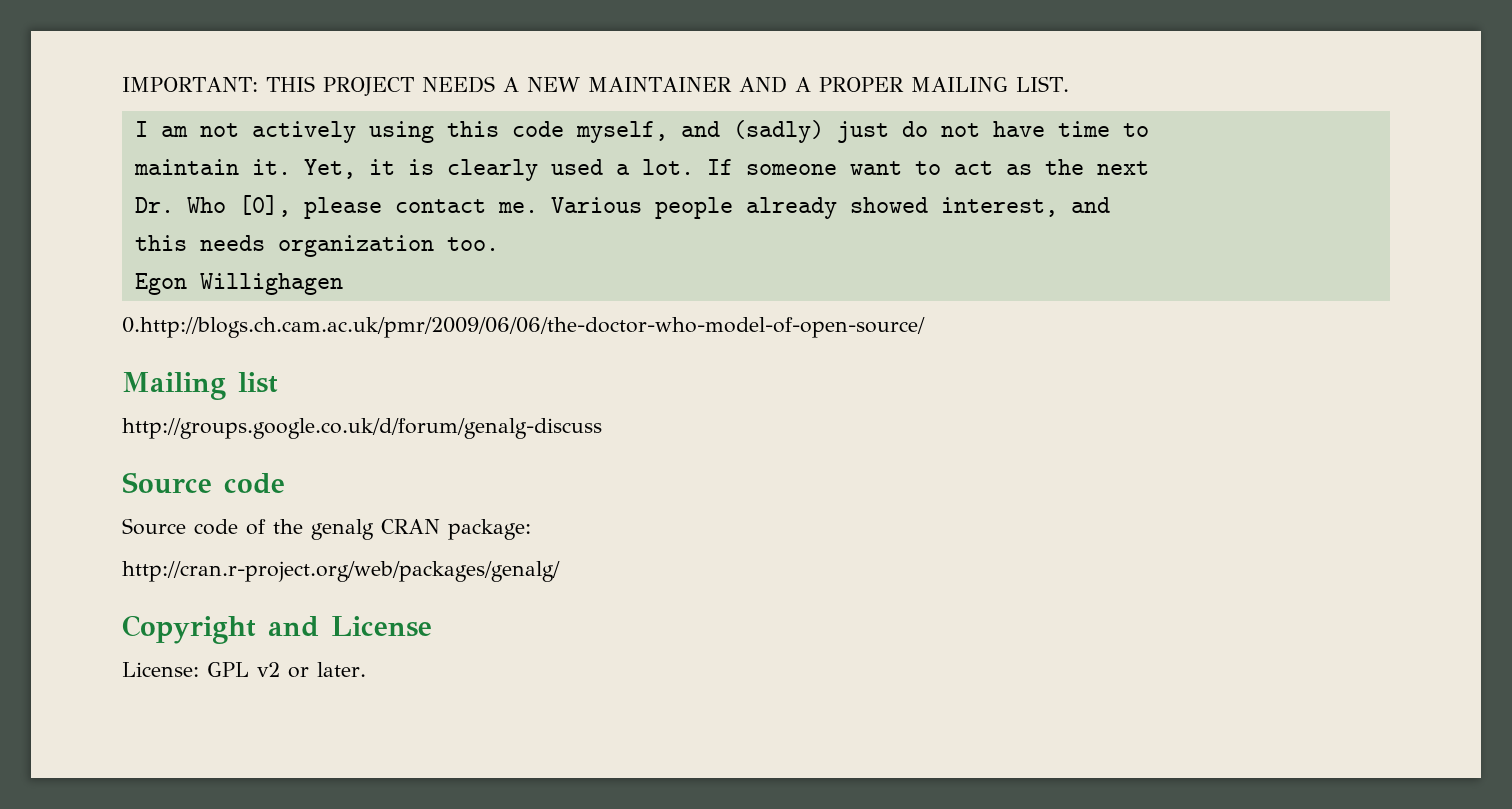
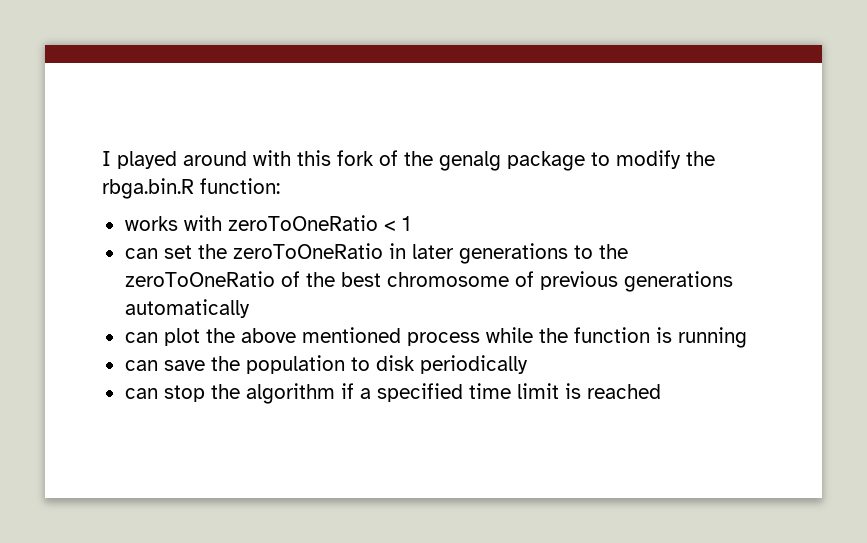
- IMPORTANT: THIS PROJECT NEEDS A NEW MAINTAINER AND A PROPER MAILING LIST.
- I am not actively using this code myself, and (sadly) just do not have time to
- maintain it. Yet, it is clearly used a lot. If someone want to act as the next
- Dr. Who [0], please contact me. Various people already showed interest, and
- this needs organization too.
- Egon Willighagen
- 0.http://blogs.ch.cam.ac.uk/pmr/2009/06/06/the-doctor-who-model-of-open-source/
- Mailing list
- http://groups.google.co.uk/d/forum/genalg-discuss
- Source code
- Source code of the genalg CRAN package:
- http://cran.r-project.org/web/packages/genalg/
- Copyright and License
- License: GPL v2 or later.
+ I played around with this fork of the genalg package to modify the rbga.bin.R function:
+ works with zeroToOneRatio < 1
+ can set the zeroToOneRatio in later generations to the zeroToOneRatio of the best chromosome of previous generations automatically
+ can plot the above mentioned process while the function is running
+ can save the population to disk periodically
+ can stop the algorithm if a specified time limit is reached

